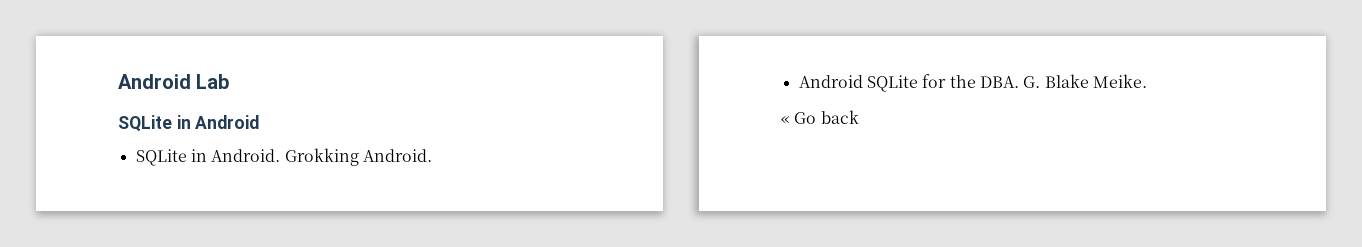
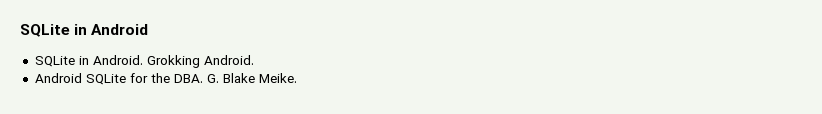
- Android Lab
- « Go back

